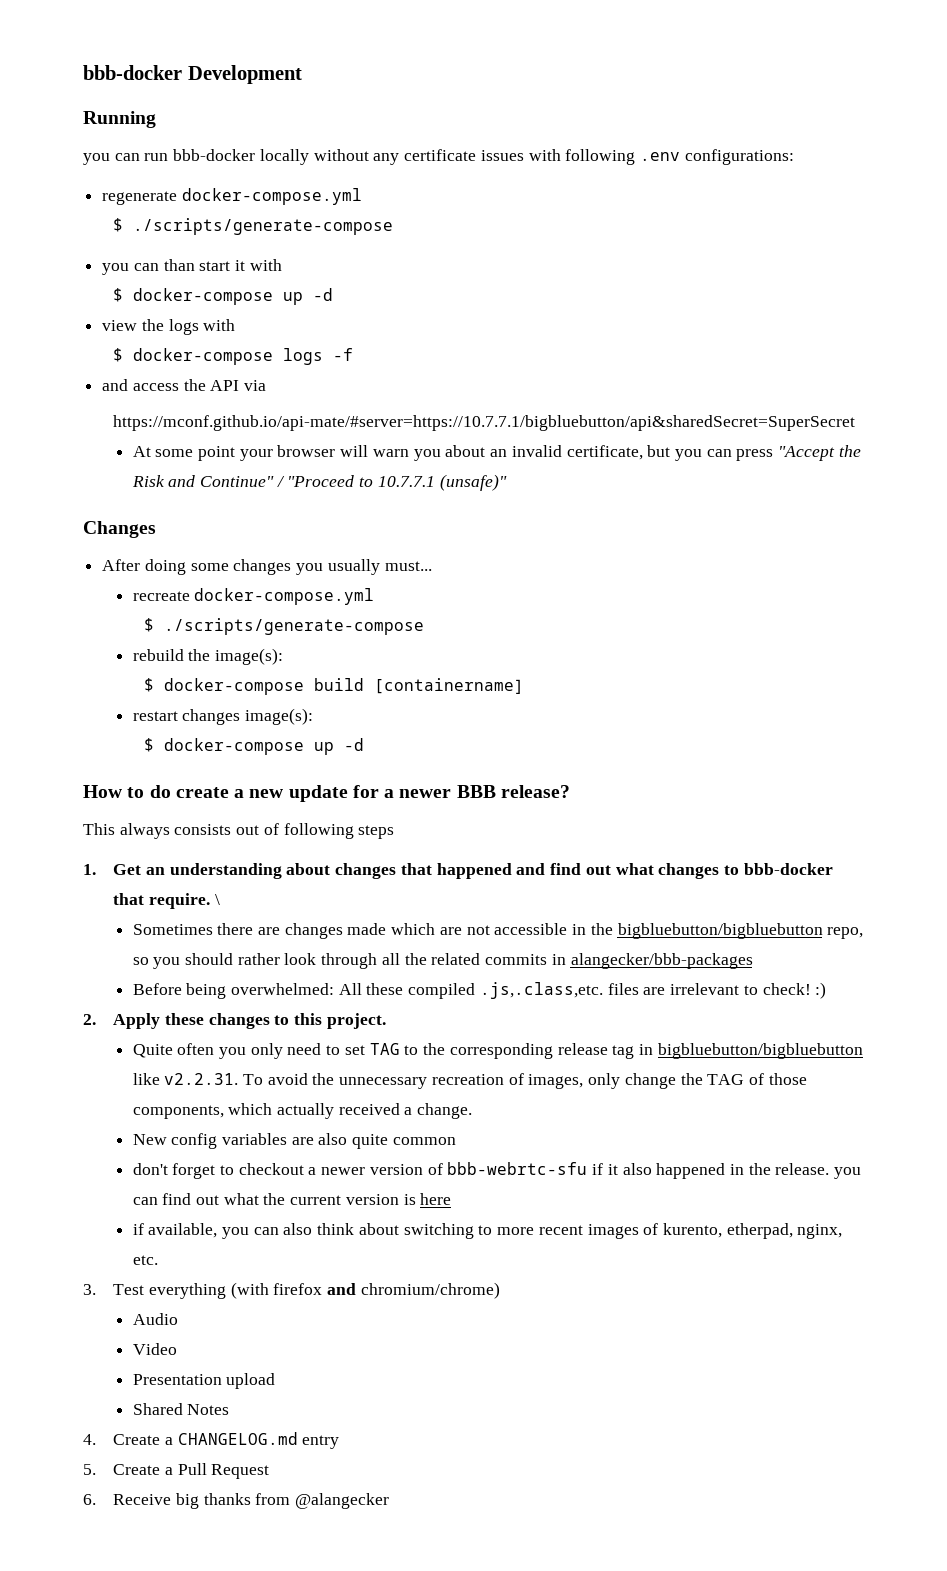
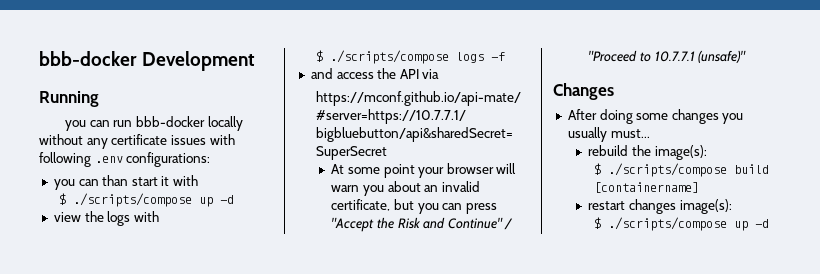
- regenerate docker-compose.yml
- $ ./scripts/generate-compose
  you can than start it with
- $ docker-compose up -d
+ $ ./scripts/compose up -d
- $ docker-compose logs -f
+ $ ./scripts/compose logs -f
- recreate docker-compose.yml
- $ ./scripts/generate-compose
- $ docker-compose build [containername]
+ $ ./scripts/compose build [containername]
  restart changes image(s):
- $ docker-compose up -d
- How to do create a new update for a newer BBB release?
- This always consists out of following steps
- 1. Get an understanding about changes that happened and find out what changes to bbb-docker that require. \
- Sometimes there are changes made which are not accessible in the bigbluebutton/bigbluebutton repo, so you should rather look through all the related commits in alangecker/bbb-packages
- Before being overwhelmed: All these compiled .js,.class,etc. files are irrelevant to check! :)
- 2. Apply these changes to this project.
- Quite often you only need to set TAG to the corresponding release tag in bigbluebutton/bigbluebutton like v2.2.31. To avoid the unnecessary recreation of images, only change the TAG of those components, which actually received a change.
- New config variables are also quite common
- don't forget to checkout a newer version of bbb-webrtc-sfu if it also happened in the release. you can find out what the current version is here
- if available, you can also think about switching to more recent images of kurento, etherpad, nginx, etc.
- 3. Test everything (with firefox and chromium/chrome)
- Audio
- Video
- Presentation upload
- Shared Notes
- 4. Create a CHANGELOG.md entry
- 5. Create a Pull Request
- 6. Receive big thanks from @alangecker
+ $ ./scripts/compose up -d

